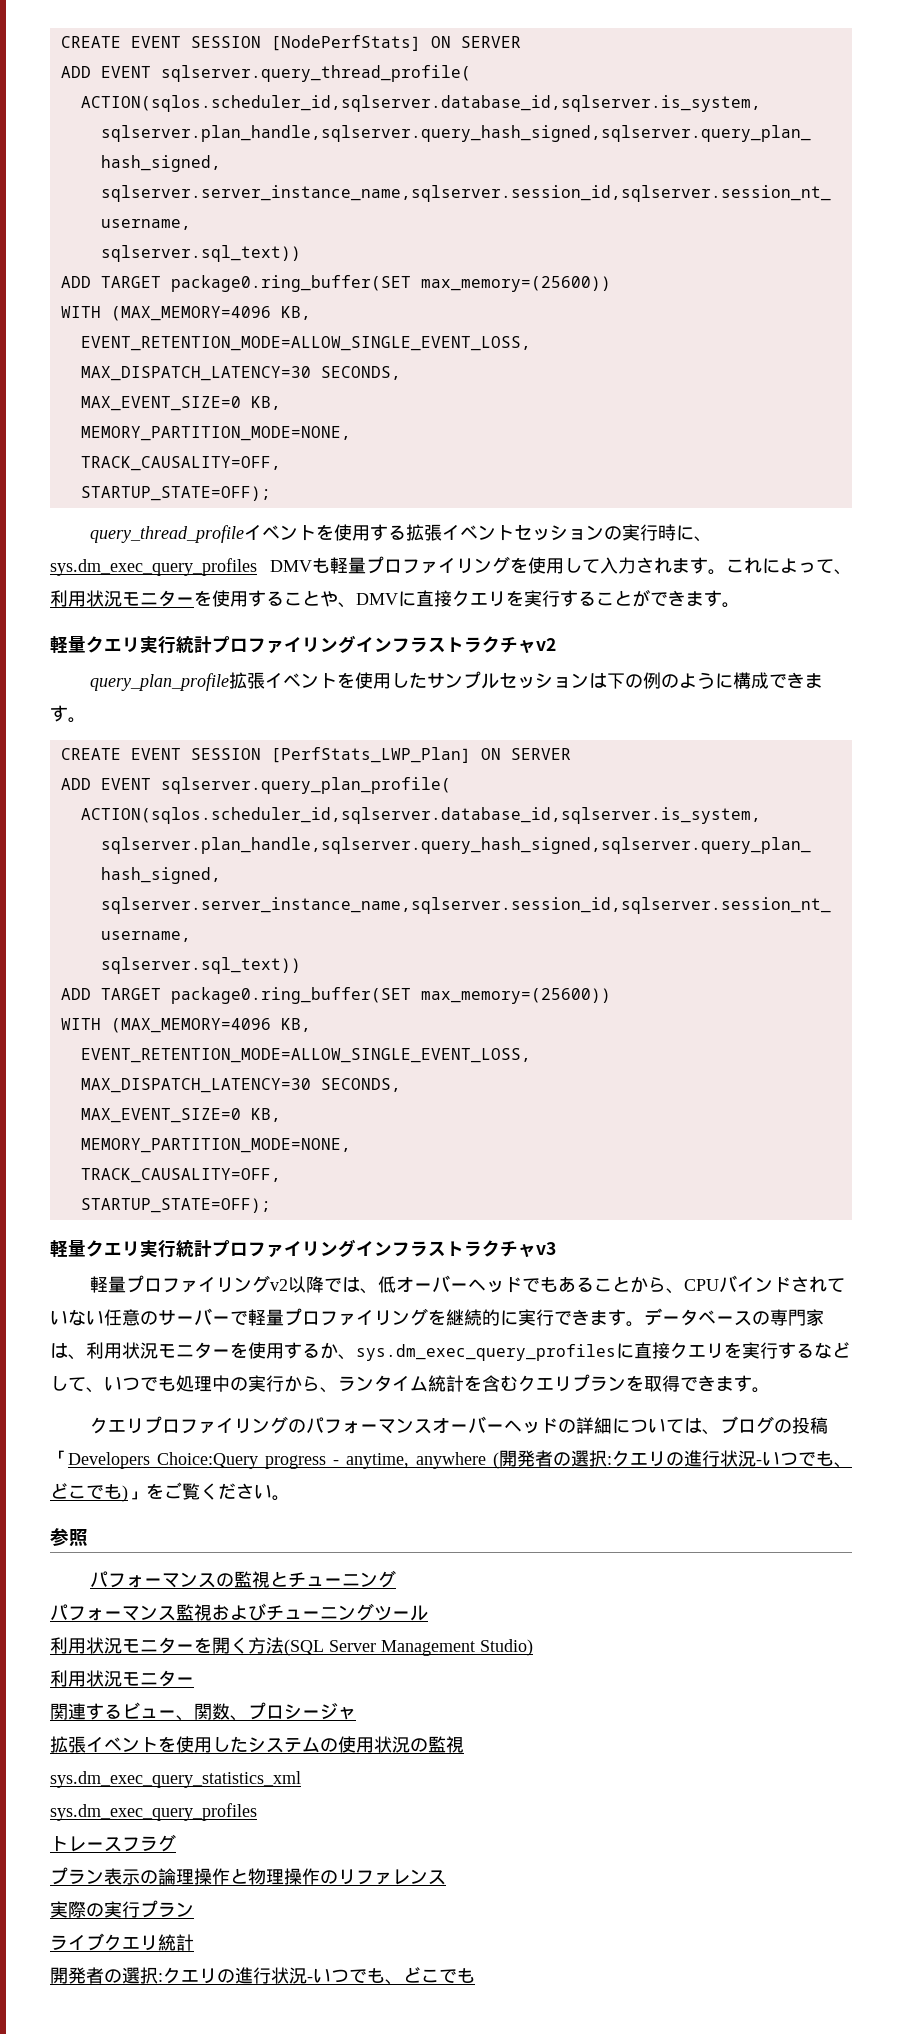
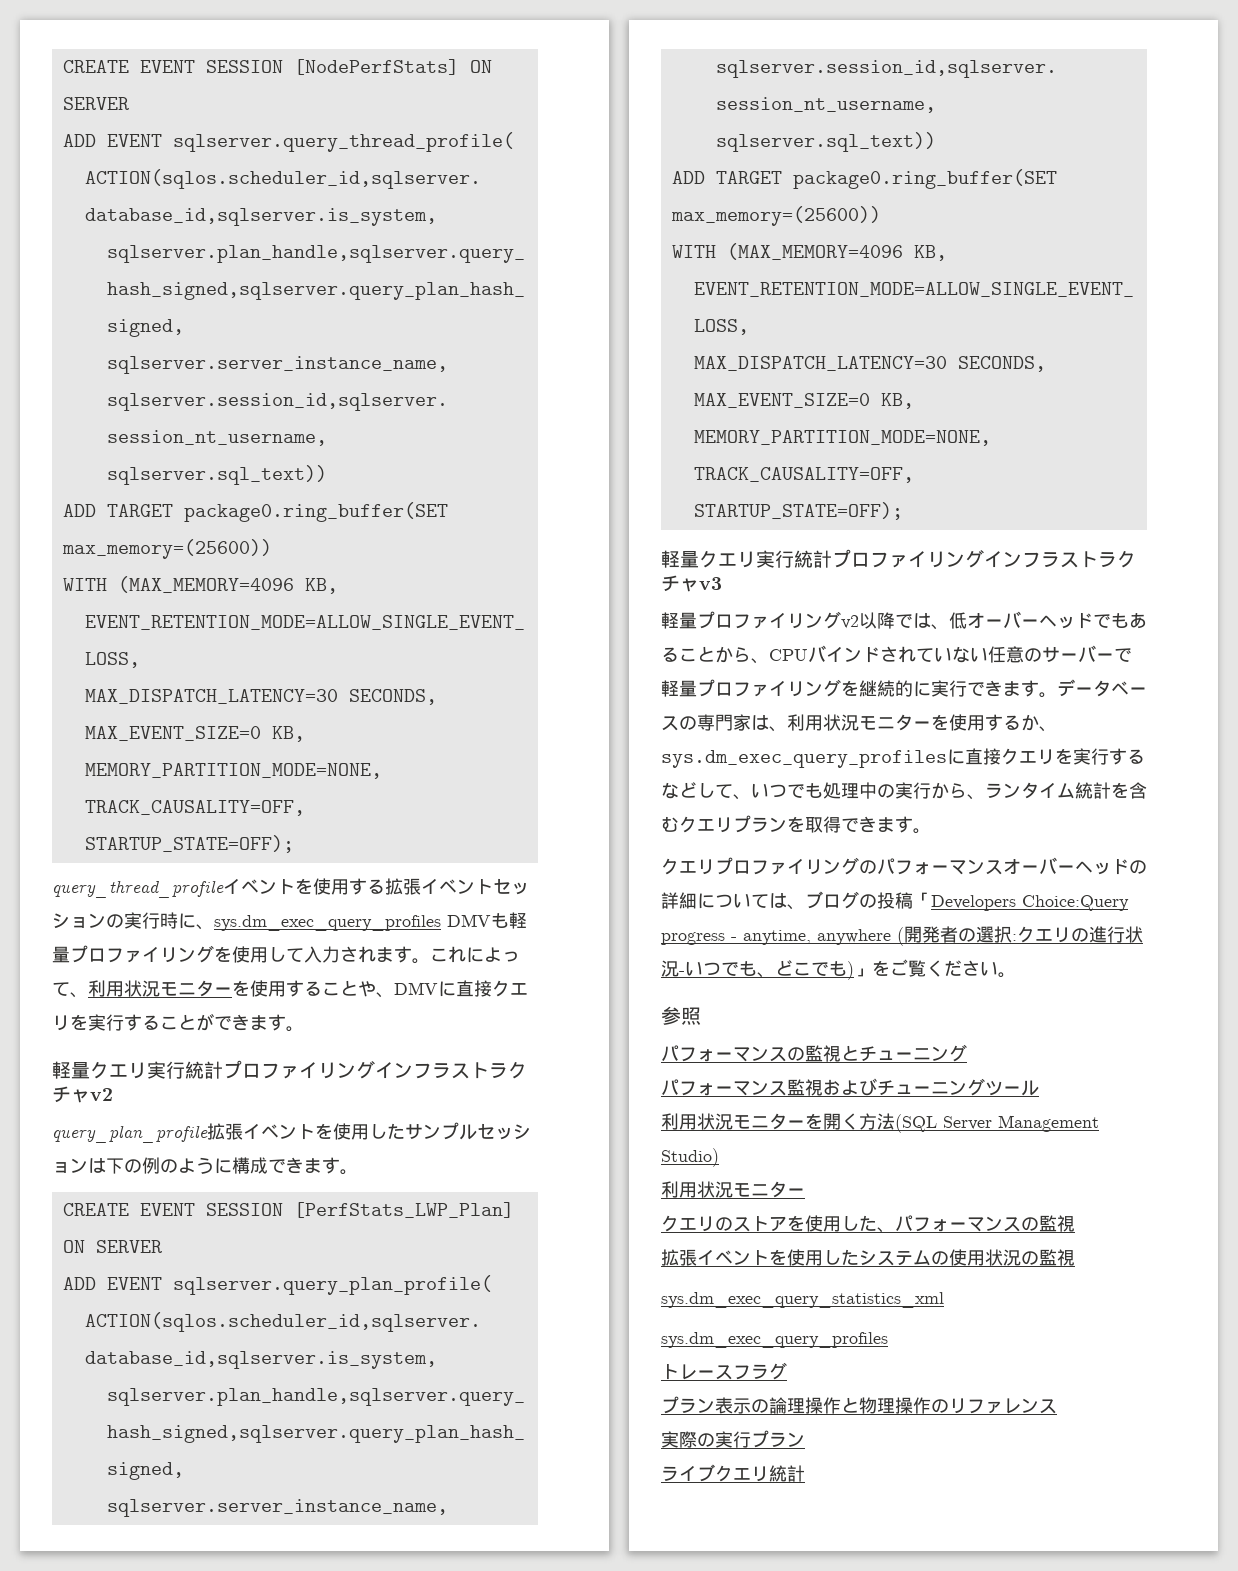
- 関連するビュー、関数、プロシージャ
+ クエリのストアを使用した、パフォーマンスの監視
  ライブクエリ統計
- 開発者の選択:クエリの進行状況-いつでも、どこでも

